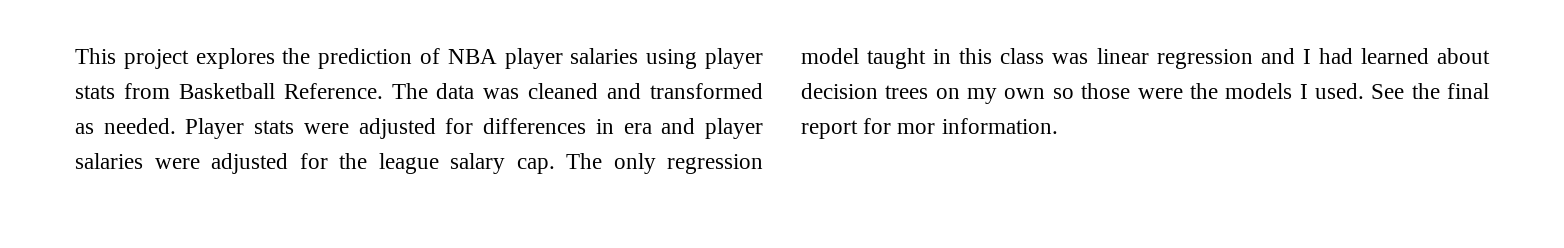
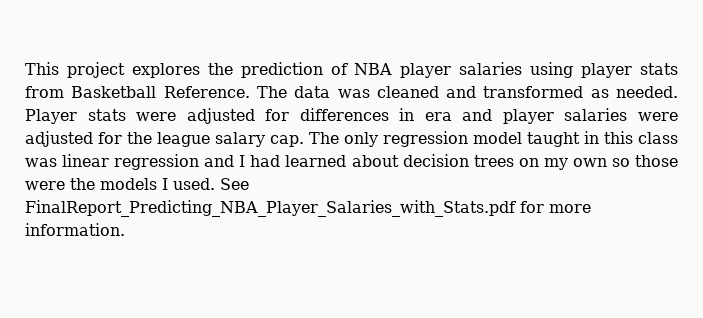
- See the final report for mor information.
+ See FinalReport_Predicting_NBA_Player_Salaries_with_Stats.pdf for more information.

